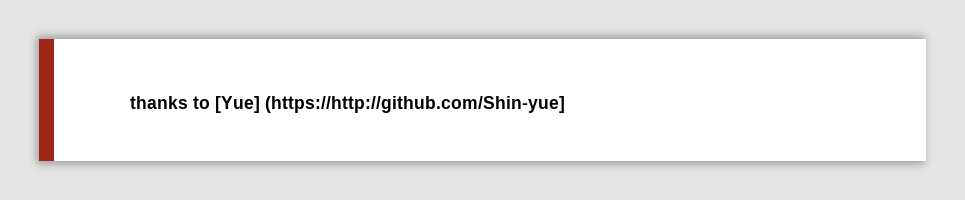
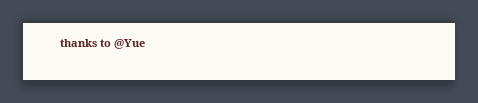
- thanks to [Yue] (https://http://github.com/Shin-yue]
+ thanks to @Yue

